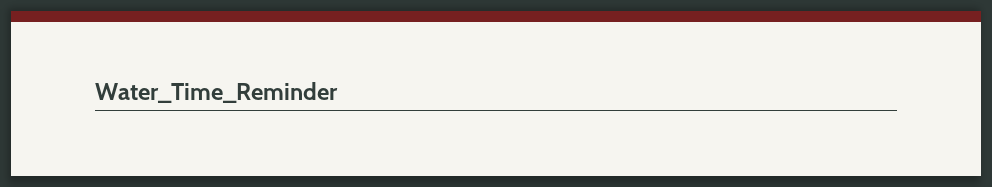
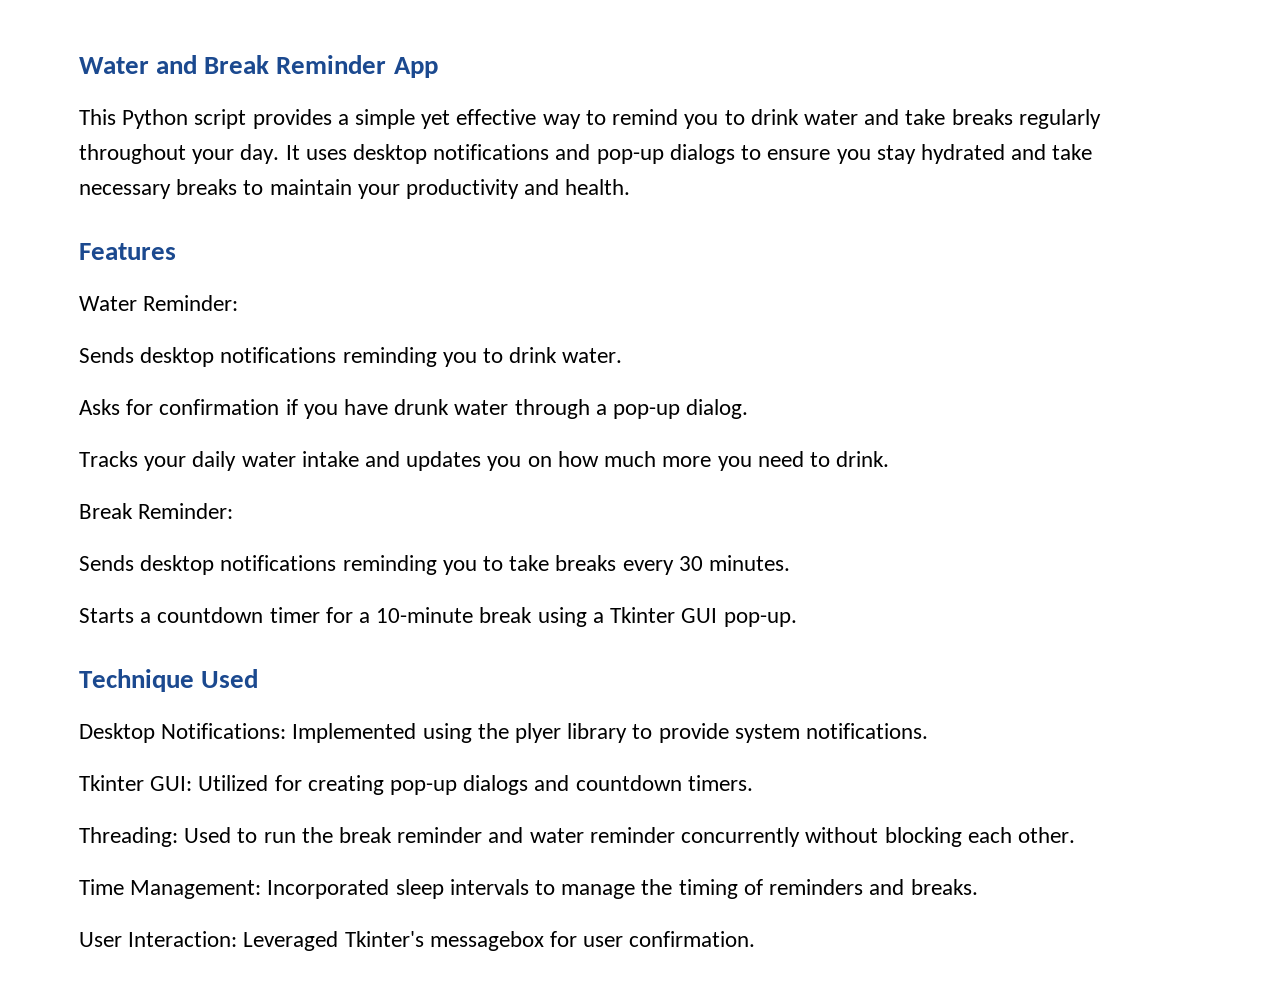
- Water_Time_Reminder
+ Water and Break Reminder App
+ This Python script provides a simple yet effective way to remind you to drink water and take breaks regularly throughout your day. It uses desktop notifications and pop-up dialogs to ensure you stay hydrated and take necessary breaks to maintain your productivity and health.
+ Features
+ Water Reminder:
+ Sends desktop notifications reminding you to drink water.
+ Asks for confirmation if you have drunk water through a pop-up dialog.
+ Tracks your daily water intake and updates you on how much more you need to drink.
+ Break Reminder:
+ Sends desktop notifications reminding you to take breaks every 30 minutes.
+ Starts a countdown timer for a 10-minute break using a Tkinter GUI pop-up.
+ Technique Used
+ Desktop Notifications: Implemented using the plyer library to provide system notifications.
+ Tkinter GUI: Utilized for creating pop-up dialogs and countdown timers.
+ Threading: Used to run the break reminder and water reminder concurrently without blocking each other.
+ Time Management: Incorporated sleep intervals to manage the timing of reminders and breaks.
+ User Interaction: Leveraged Tkinter's messagebox for user confirmation.

